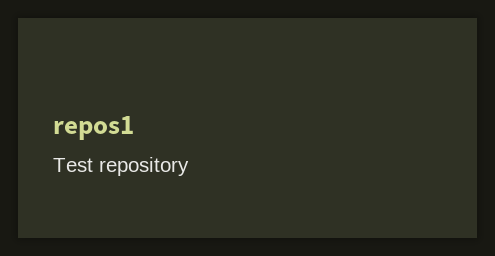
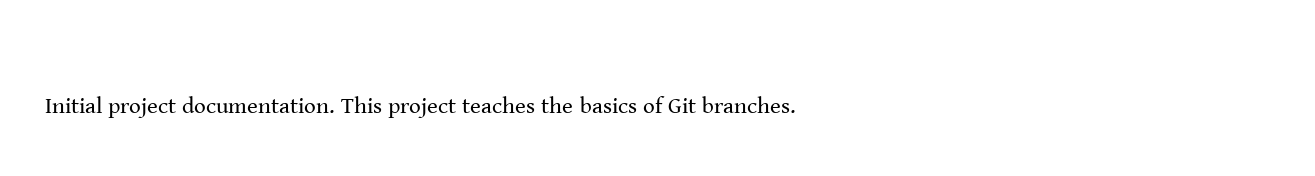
- repos1
- Test repository
+ Initial project documentation. This project teaches the basics of Git branches.

